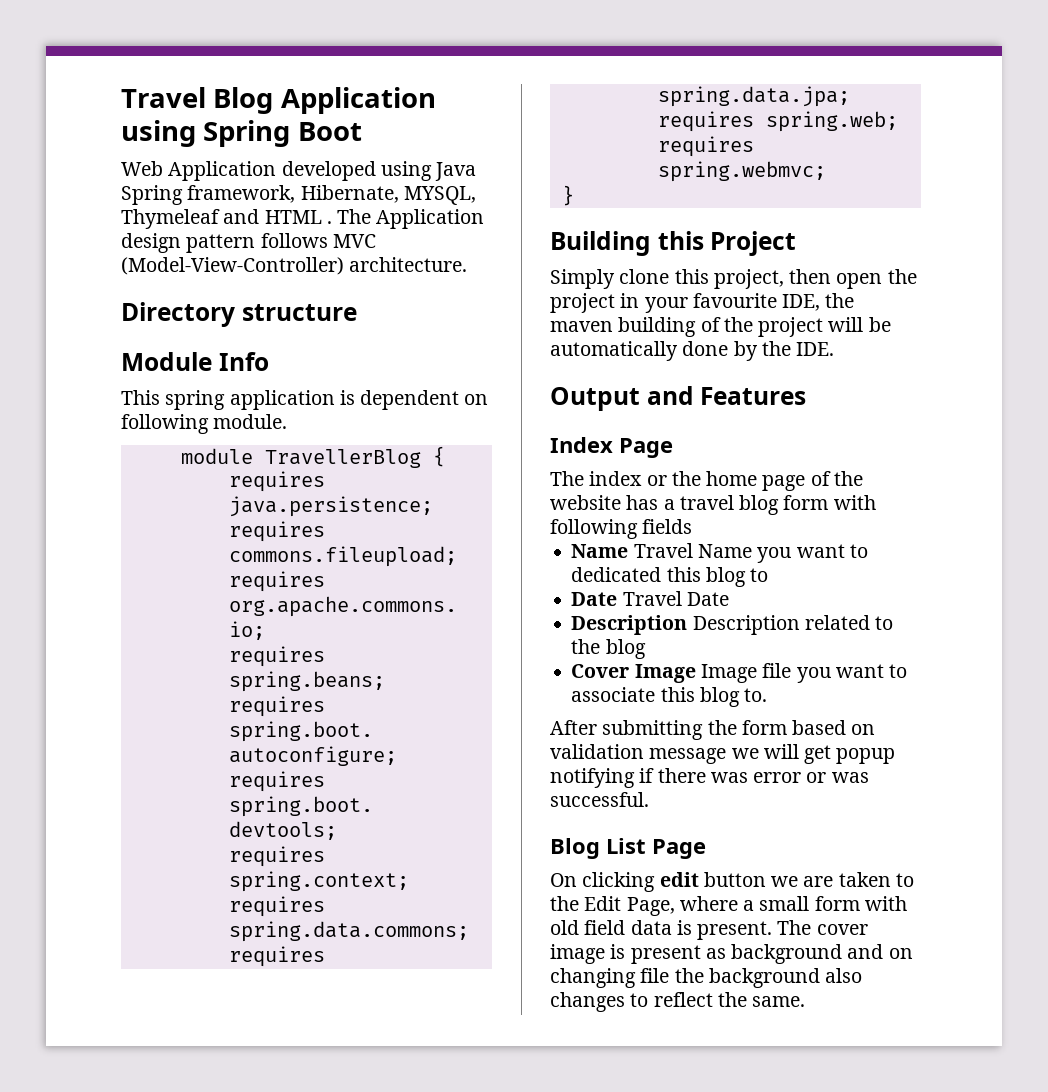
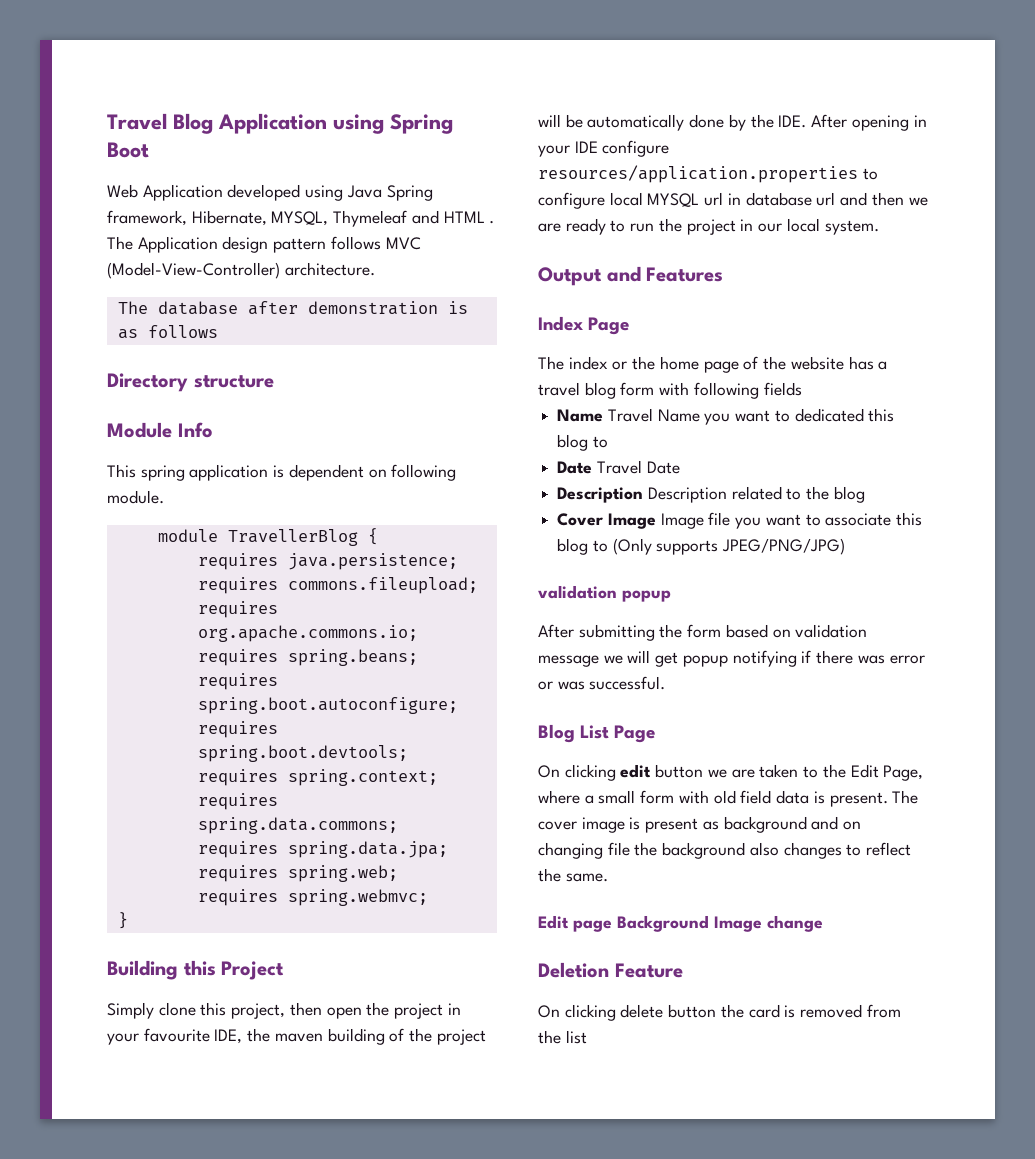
+ The database after demonstration is as follows
- Simply clone this project, then open the project in your favourite IDE, the maven building of the project will be automatically done by the IDE.
+ Simply clone this project, then open the project in your favourite IDE, the maven building of the project will be automatically done by the IDE. After opening in your IDE configure resources/application.properties to configure local MYSQL url in database url and then we are ready to run the project in our local system.
- Cover Image Image file you want to associate this blog to.
+ Cover Image Image file you want to associate this blog to (Only supports JPEG/PNG/JPG)
+ validation popup
+ Edit page Background Image change
+ Deletion Feature
+ On clicking delete button the card is removed from the list

